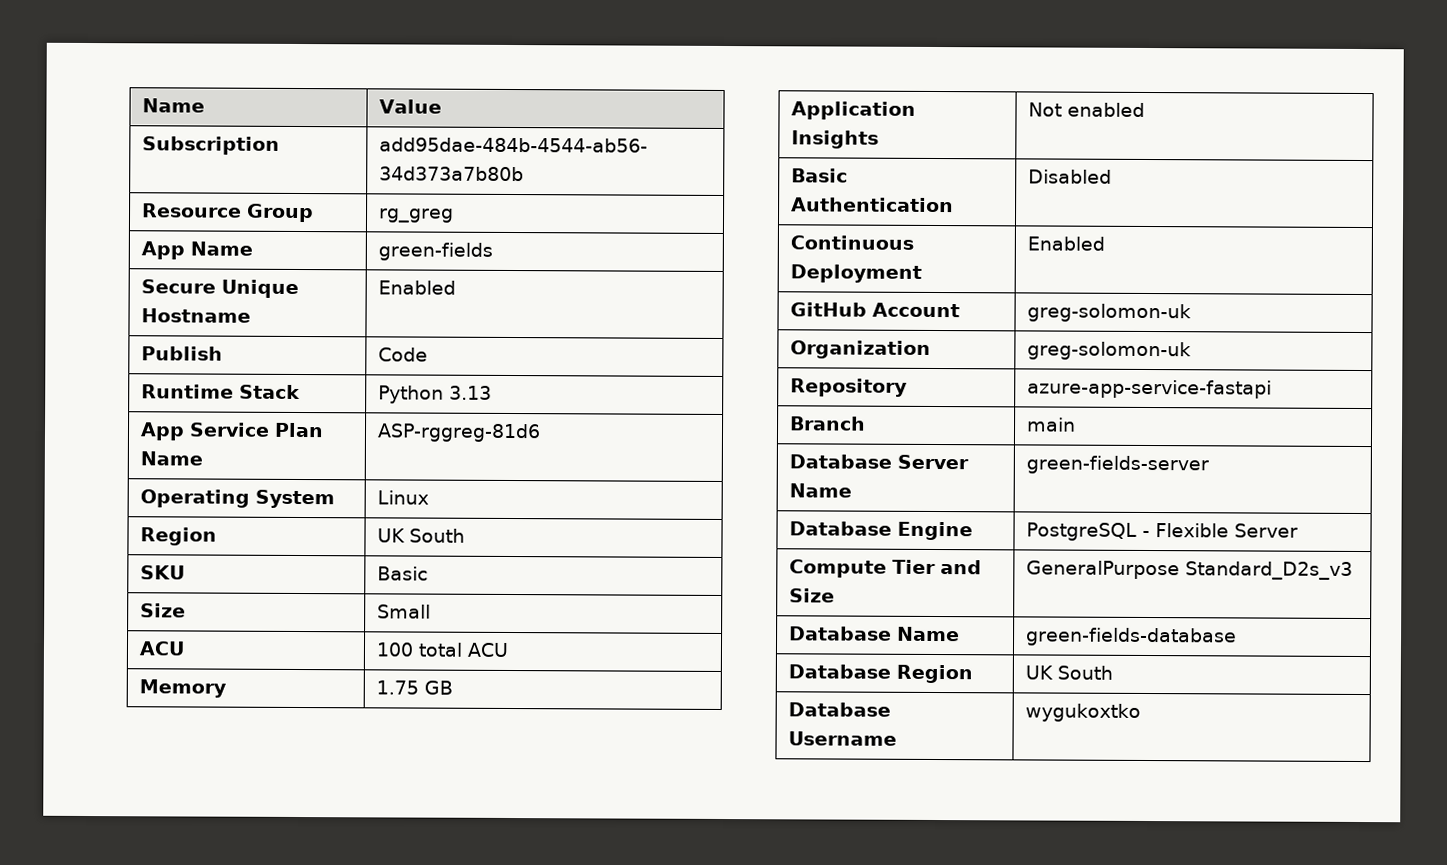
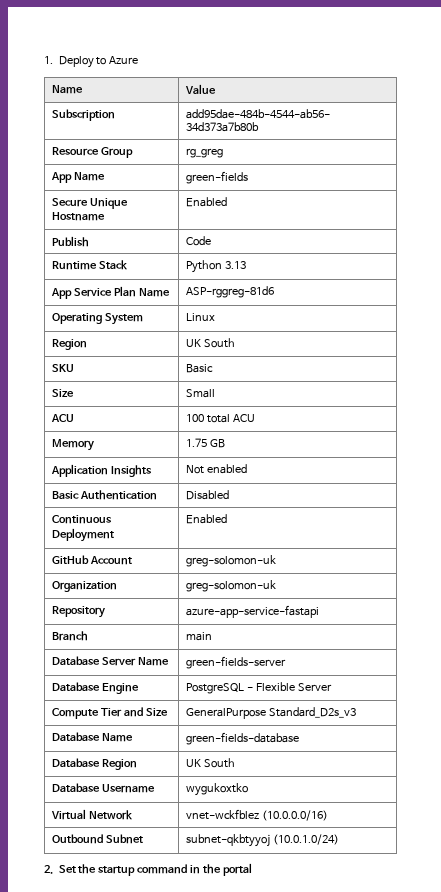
+ 1. Deploy to Azure
+ Virtual Network | vnet-wckfblez (10.0.0.0/16)
+ Outbound Subnet | subnet-qkbtyyoj (10.0.1.0/24)
+ 2. Set the startup command in the portal

